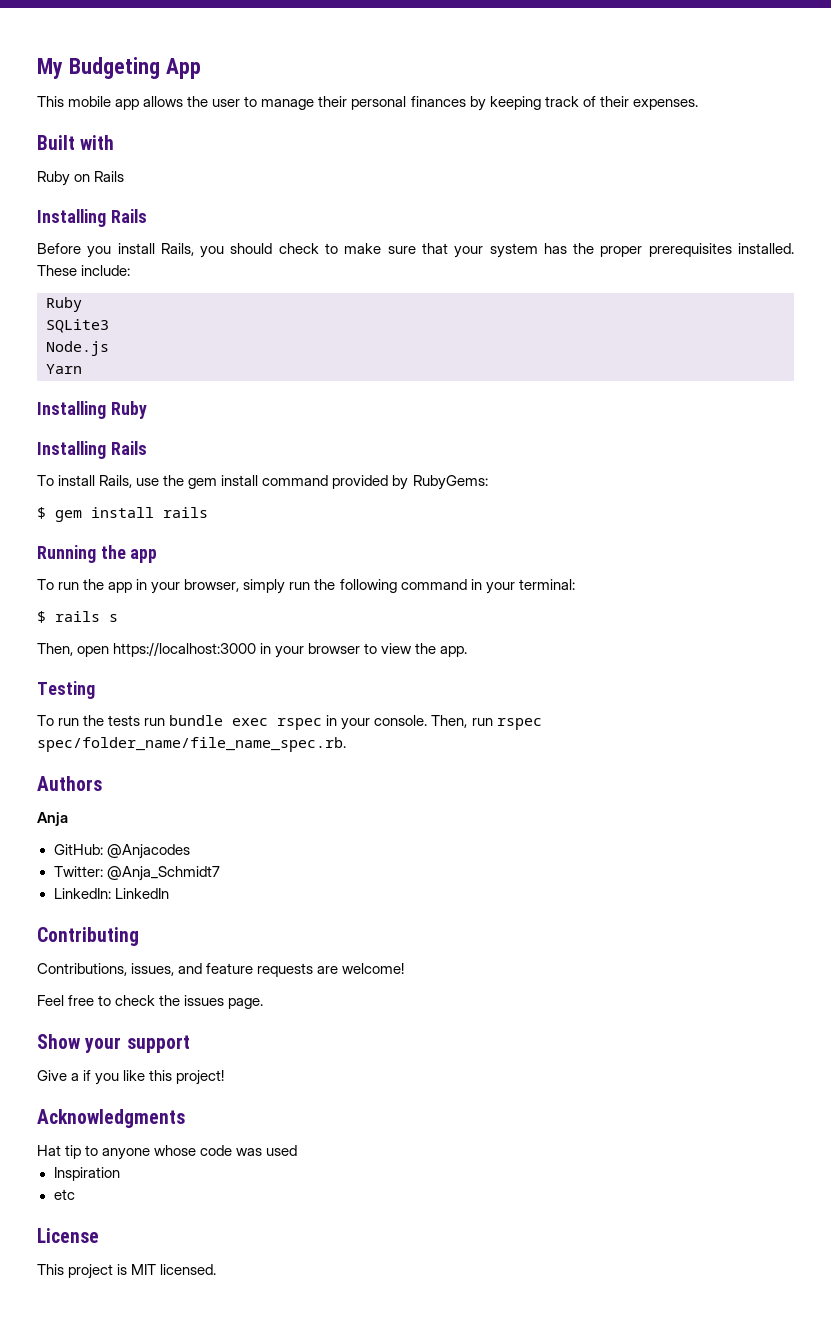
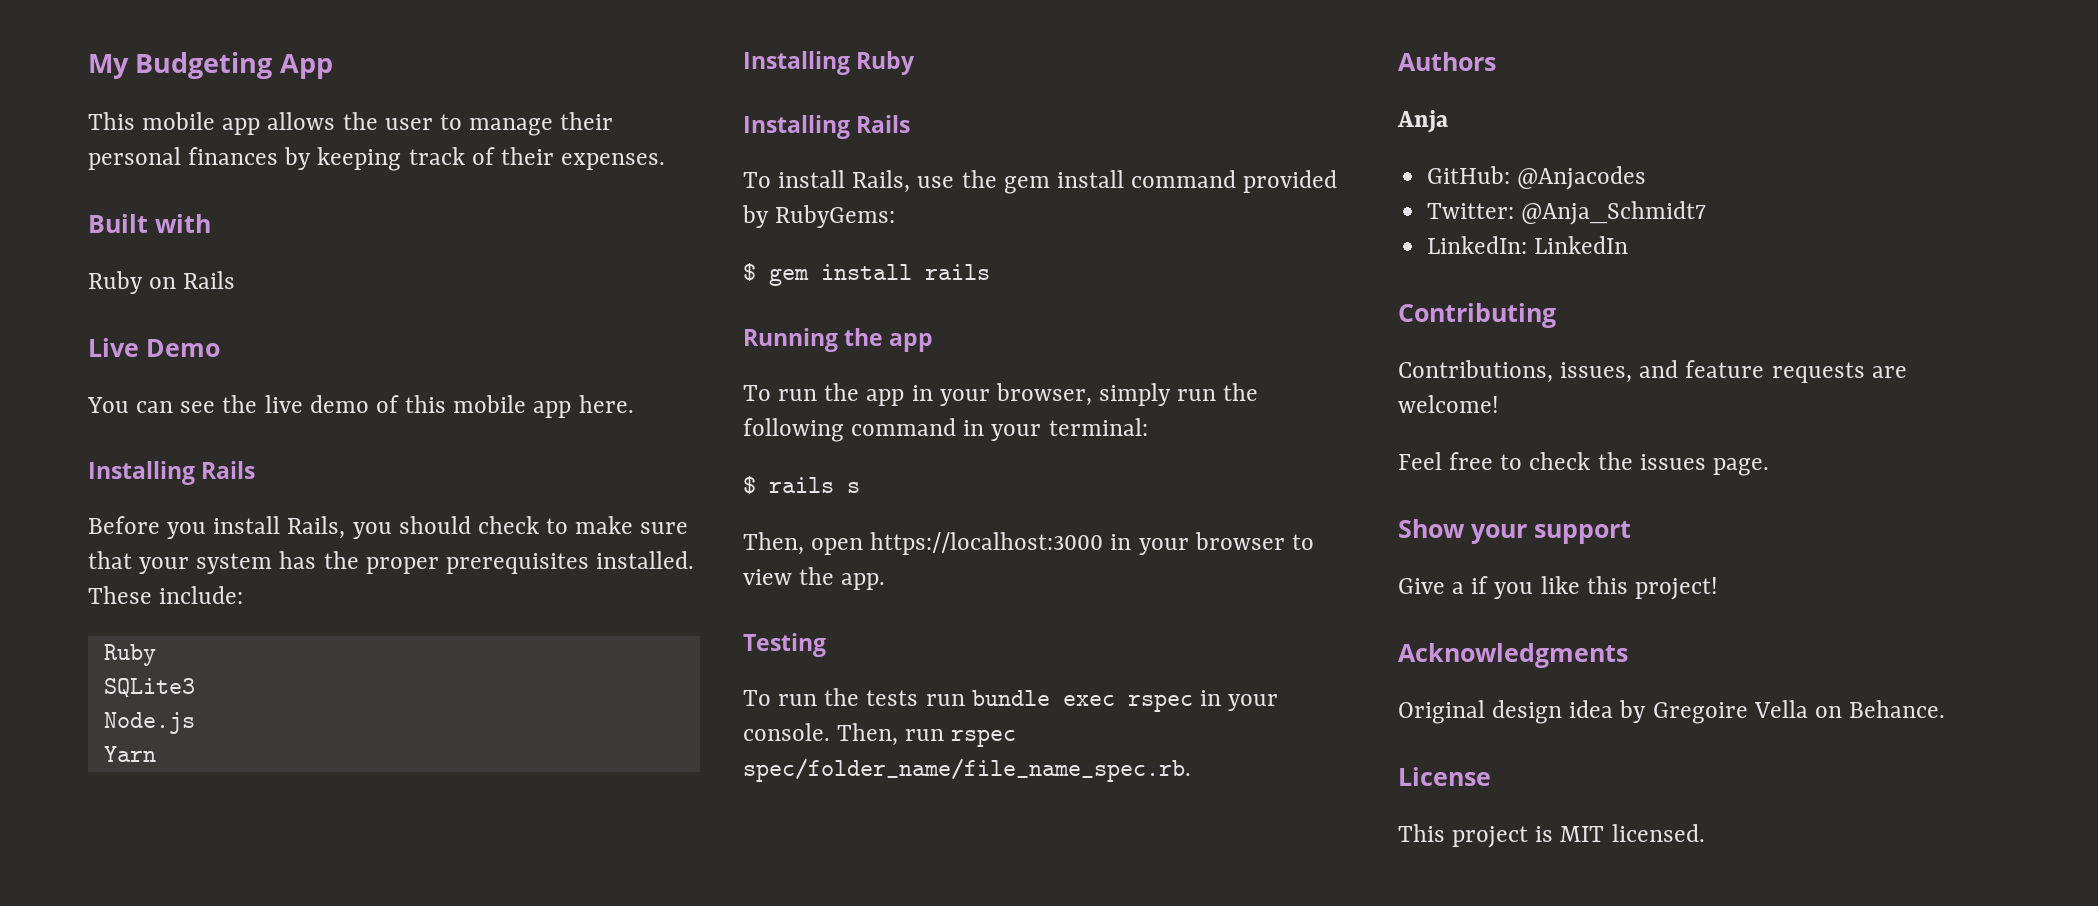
+ Live Demo
+ You can see the live demo of this mobile app here.
- Hat tip to anyone whose code was used
- Inspiration
- etc
+ Original design idea by Gregoire Vella on Behance.

